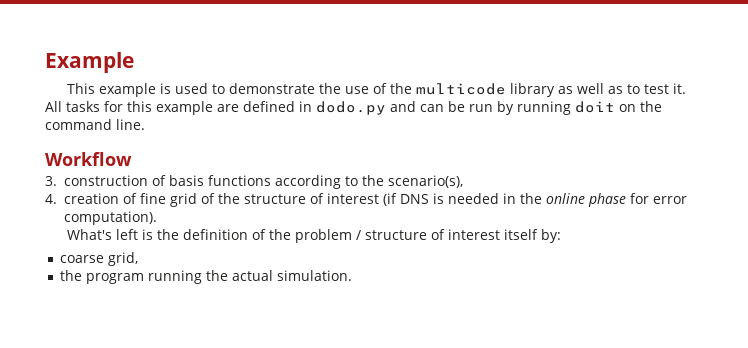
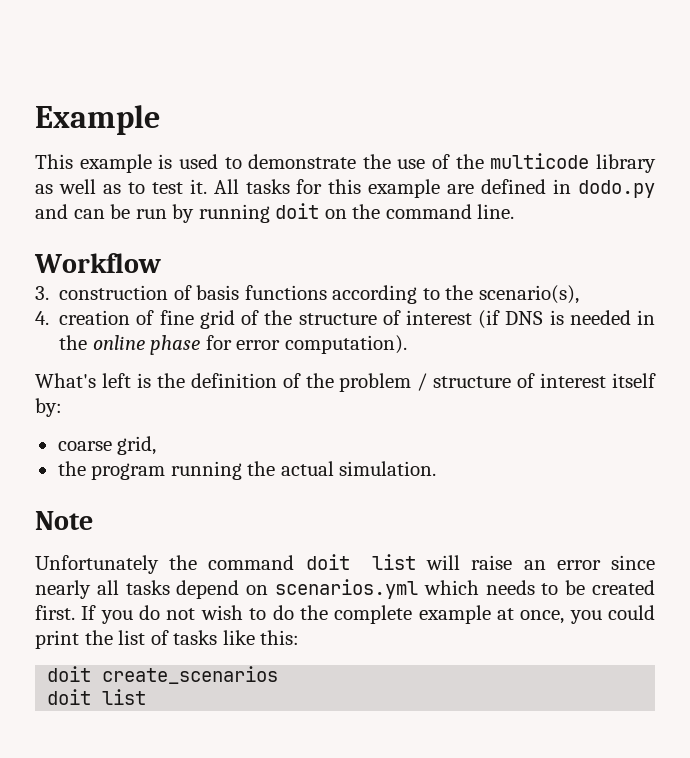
+ Note
+ Unfortunately the command doit list will raise an error since nearly all tasks depend on scenarios.yml which needs to be created first. If you do not wish to do the complete example at once, you could print the list of tasks like this:
+ doit create_scenarios
+ doit list

